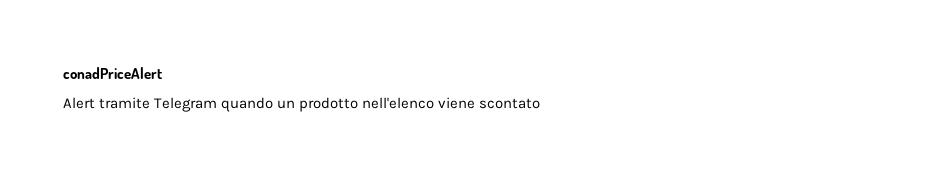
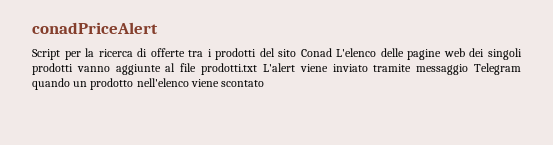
- Alert tramite Telegram quando un prodotto nell'elenco viene scontato
+ Script per la ricerca di offerte tra i prodotti del sito Conad L'elenco delle pagine web dei singoli prodotti vanno aggiunte al file prodotti.txt L'alert viene inviato tramite messaggio Telegram quando un prodotto nell'elenco viene scontato

